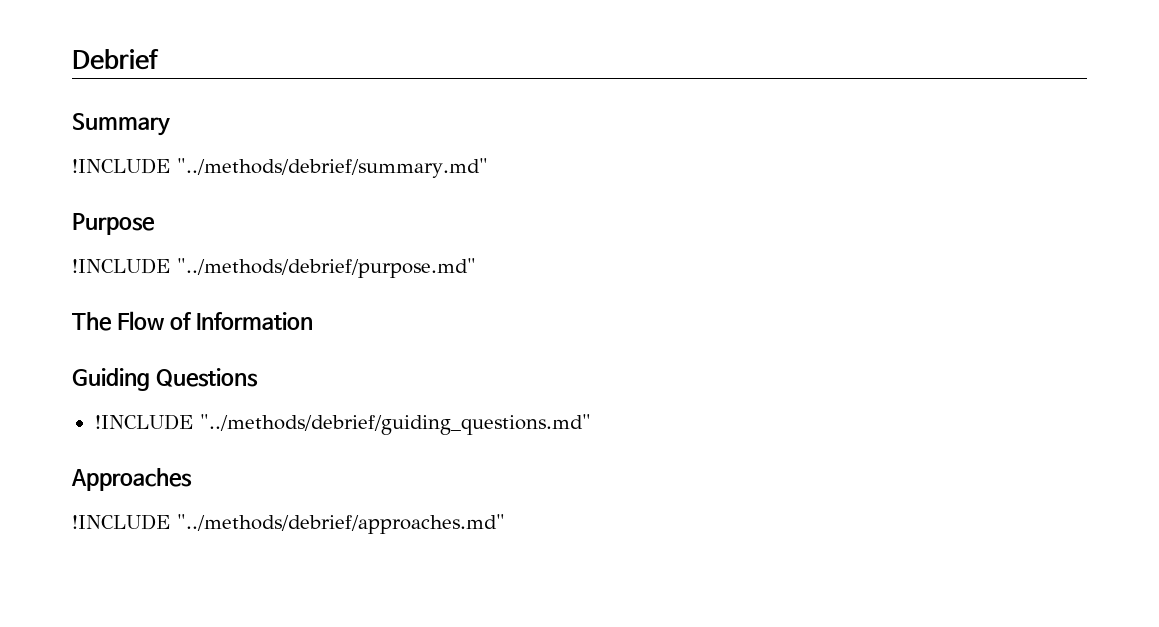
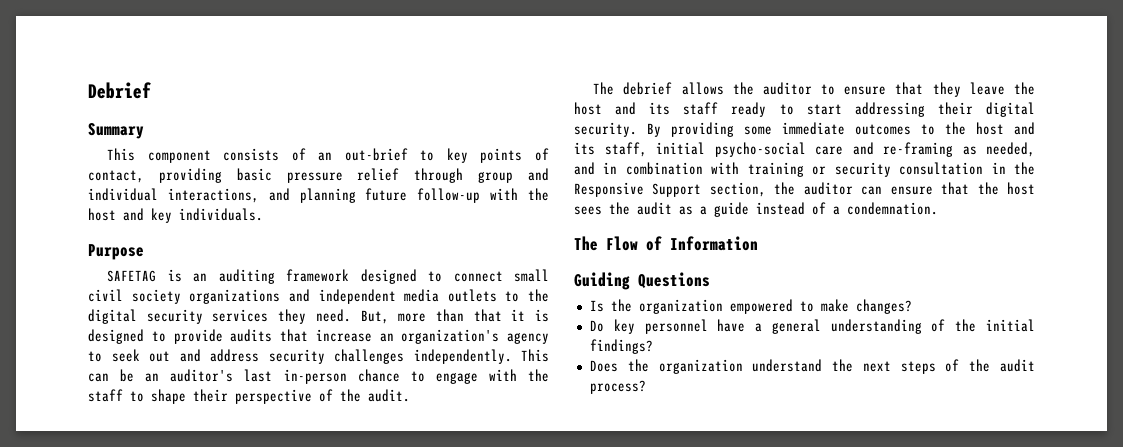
- !INCLUDE "../methods/debrief/summary.md"
+ This component consists of an out-brief to key points of contact, providing basic pressure relief through group and individual interactions, and planning future follow-up with the host and key individuals.
  Purpose
- !INCLUDE "../methods/debrief/purpose.md"
+ SAFETAG is an auditing framework designed to connect small civil society organizations and independent media outlets to the digital security services they need. But, more than that it is designed to provide audits that increase an organization's agency to seek out and address security challenges independently. This can be an auditor's last in-person chance to engage with the staff to shape their perspective of the audit.
+ The debrief allows the auditor to ensure that they leave the host and its staff ready to start addressing their digital security. By providing some immediate outcomes to the host and its staff, initial psycho-social care and re-framing as needed, and in combination with training or security consultation in the Responsive Support section, the auditor can ensure that the host sees the audit as a guide instead of a condemnation.
- !INCLUDE "../methods/debrief/guiding_questions.md"
- Approaches
- !INCLUDE "../methods/debrief/approaches.md"
+ Is the organization empowered to make changes?
+ Do key personnel have a general understanding of the initial findings?
+ Does the organization understand the next steps of the audit process?

